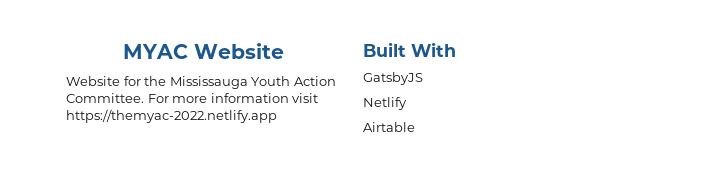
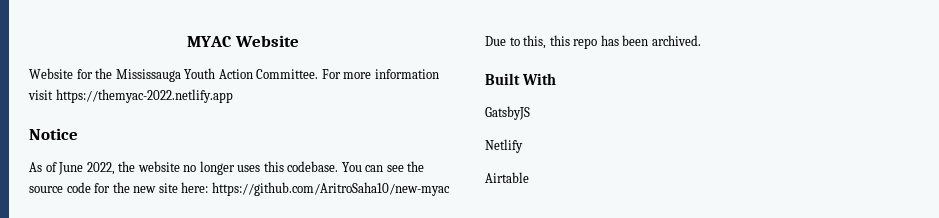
+ Notice
+ As of June 2022, the website no longer uses this codebase. You can see the source code for the new site here: https://github.com/AritroSaha10/new-myac Due to this, this repo has been archived.

